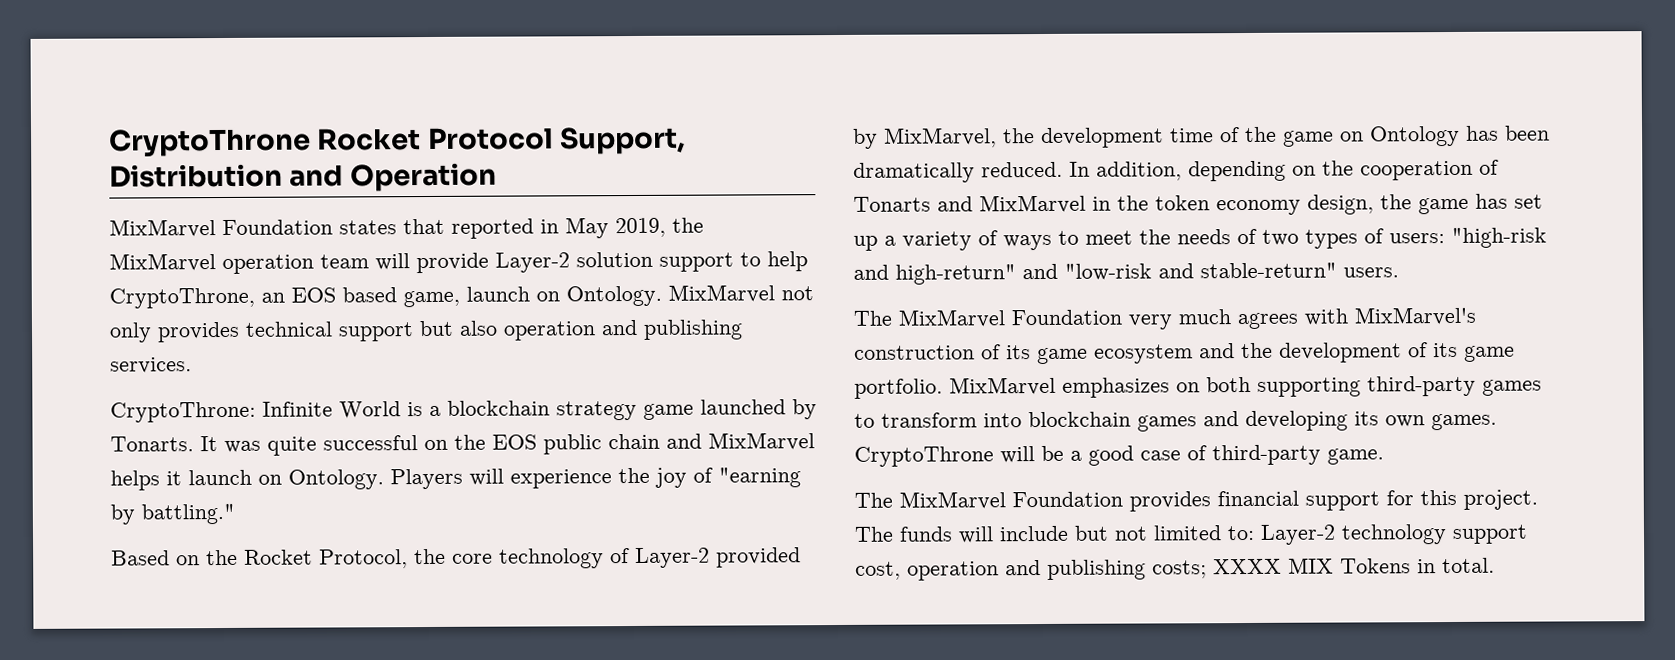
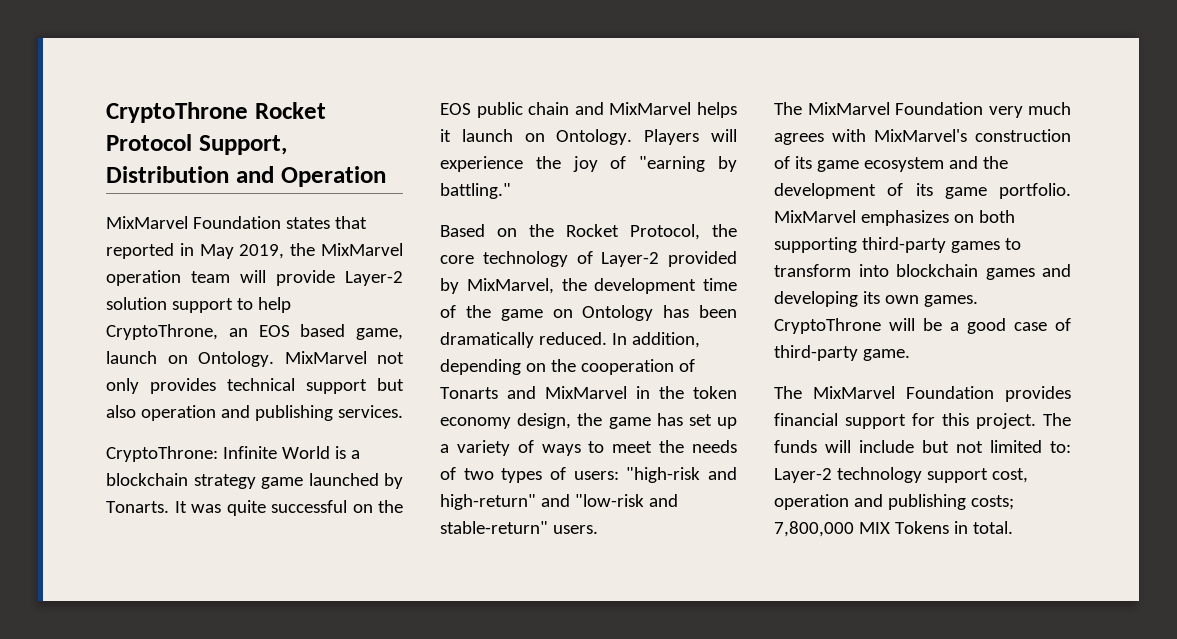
- The funds will include but not limited to: Layer-2 technology support cost, operation and publishing costs; XXXX MIX Tokens in total.
+ The funds will include but not limited to: Layer-2 technology support cost, operation and publishing costs; 7,800,000 MIX Tokens in total.

